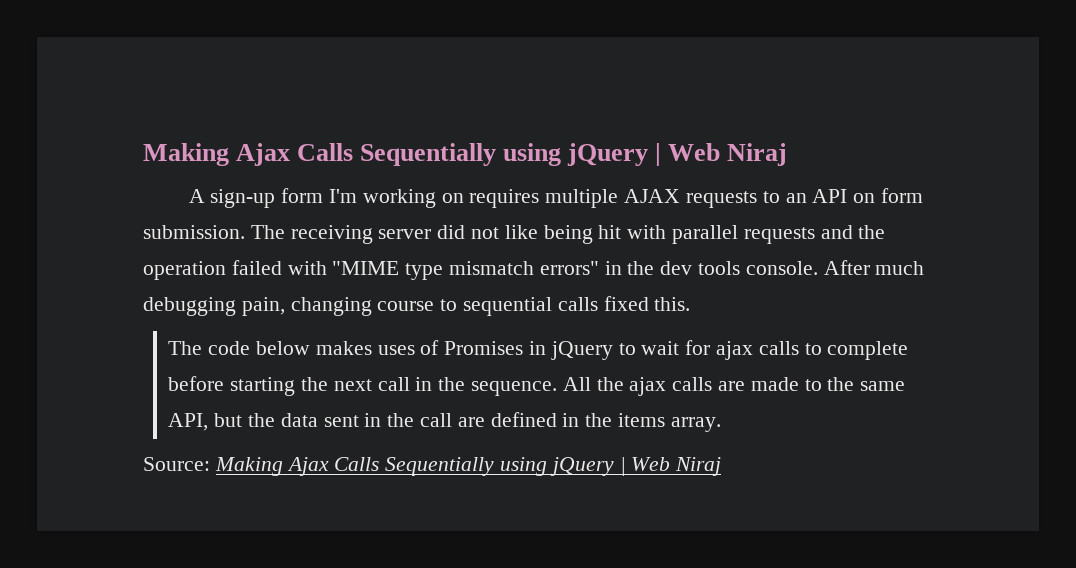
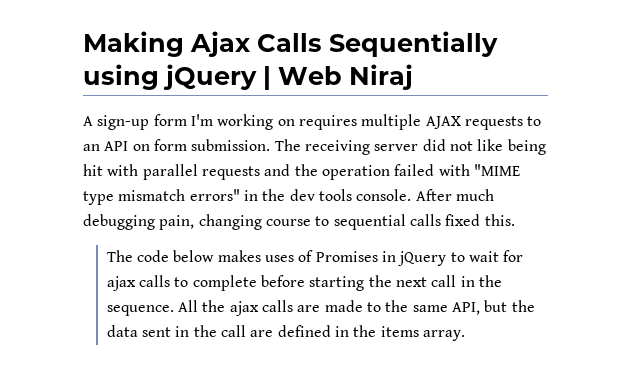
- Source: Making Ajax Calls Sequentially using jQuery | Web Niraj

